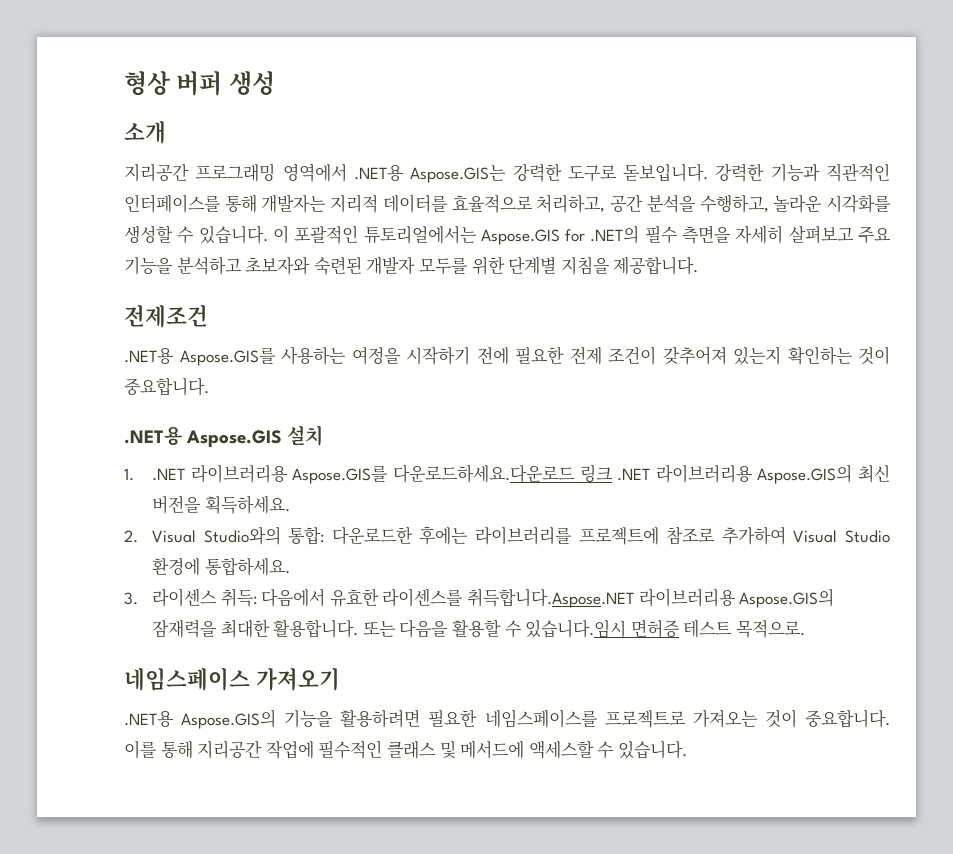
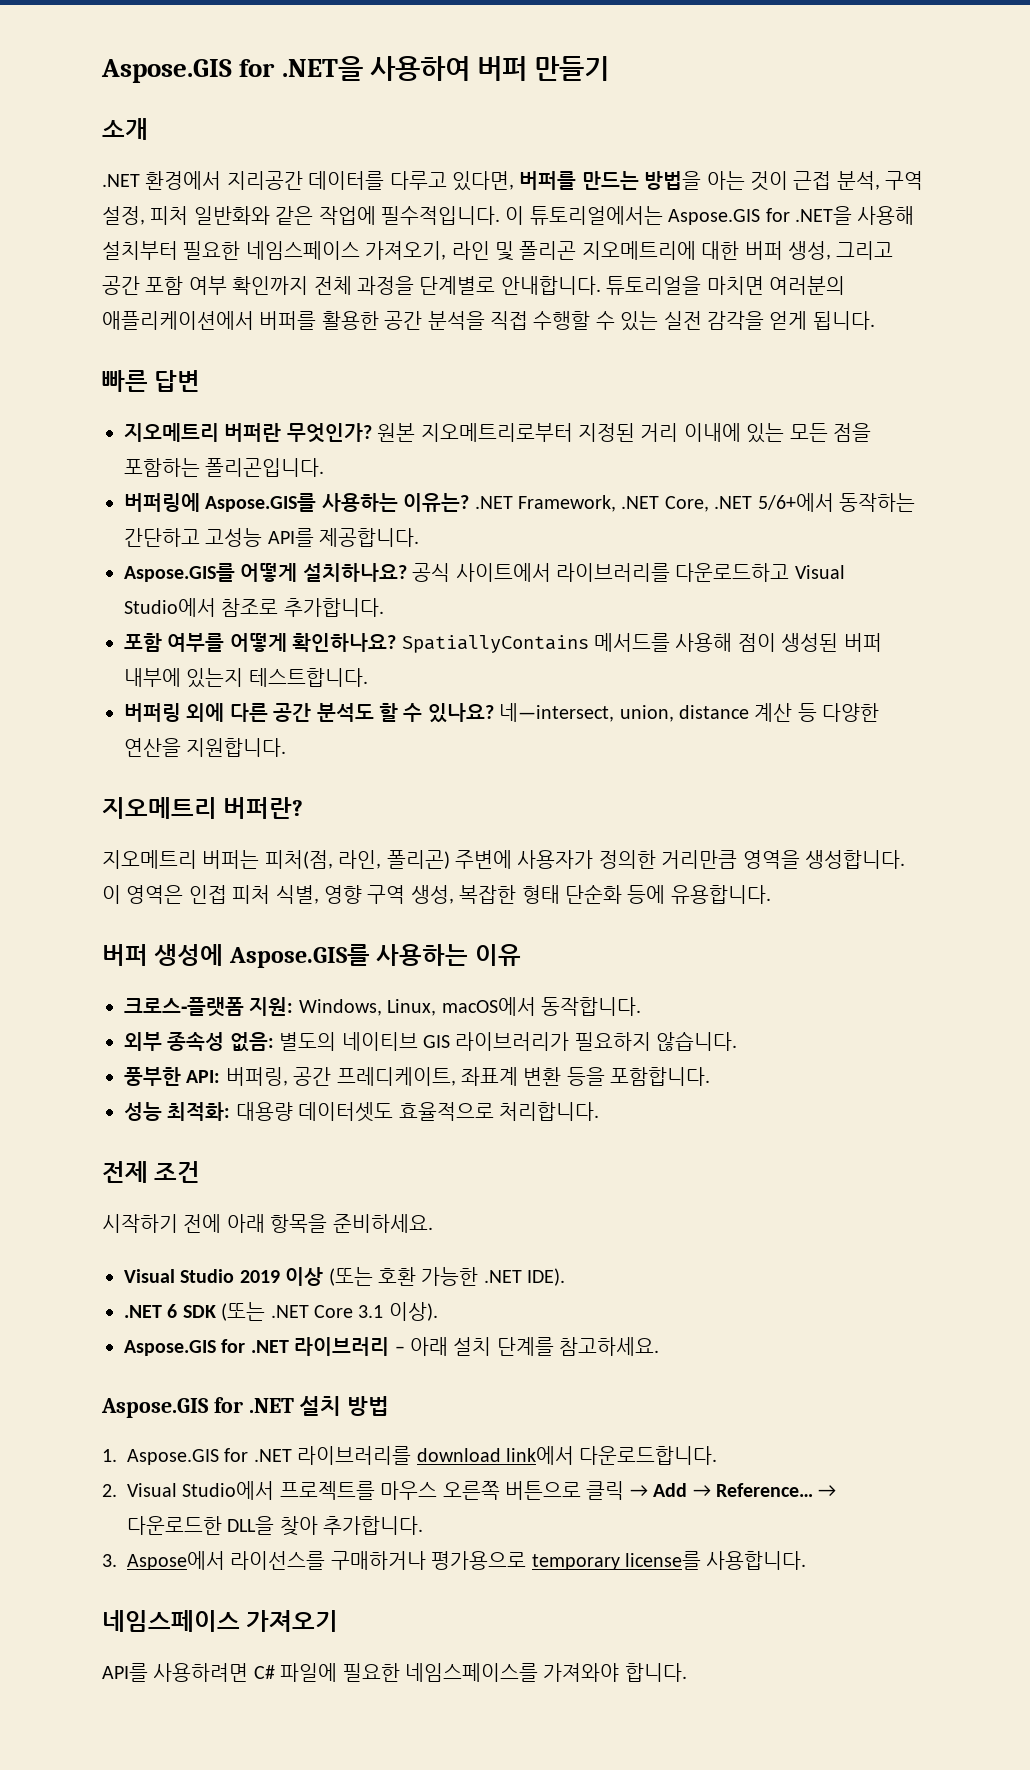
- 형상 버퍼 생성
+ Aspose.GIS for .NET을 사용하여 버퍼 만들기
  소개
- 지리공간 프로그래밍 영역에서 .NET용 Aspose.GIS는 강력한 도구로 돋보입니다. 강력한 기능과 직관적인 인터페이스를 통해 개발자는 지리적 데이터를 효율적으로 처리하고, 공간 분석을 수행하고, 놀라운 시각화를 생성할 수 있습니다. 이 포괄적인 튜토리얼에서는 Aspose.GIS for .NET의 필수 측면을 자세히 살펴보고 주요 기능을 분석하고 초보자와 숙련된 개발자 모두를 위한 단계별 지침을 제공합니다.
- 전제조건
- .NET용 Aspose.GIS를 사용하는 여정을 시작하기 전에 필요한 전제 조건이 갖추어져 있는지 확인하는 것이 중요합니다.
- .NET용 Aspose.GIS 설치
- 1. .NET 라이브러리용 Aspose.GIS를 다운로드하세요.다운로드 링크 .NET 라이브러리용 Aspose.GIS의 최신 버전을 획득하세요.
- 2. Visual Studio와의 통합: 다운로드한 후에는 라이브러리를 프로젝트에 참조로 추가하여 Visual Studio 환경에 통합하세요.
- 3. 라이센스 취득: 다음에서 유효한 라이센스를 취득합니다.Aspose.NET 라이브러리용 Aspose.GIS의 잠재력을 최대한 활용합니다. 또는 다음을 활용할 수 있습니다.임시 면허증 테스트 목적으로.
+ .NET 환경에서 지리공간 데이터를 다루고 있다면, 버퍼를 만드는 방법을 아는 것이 근접 분석, 구역 설정, 피처 일반화와 같은 작업에 필수적입니다. 이 튜토리얼에서는 Aspose.GIS for .NET을 사용해 설치부터 필요한 네임스페이스 가져오기, 라인 및 폴리곤 지오메트리에 대한 버퍼 생성, 그리고 공간 포함 여부 확인까지 전체 과정을 단계별로 안내합니다. 튜토리얼을 마치면 여러분의 애플리케이션에서 버퍼를 활용한 공간 분석을 직접 수행할 수 있는 실전 감각을 얻게 됩니다.
+ 빠른 답변
+ 지오메트리 버퍼란 무엇인가? 원본 지오메트리로부터 지정된 거리 이내에 있는 모든 점을 포함하는 폴리곤입니다.
+ 버퍼링에 Aspose.GIS를 사용하는 이유는? .NET Framework, .NET Core, .NET 5/6+에서 동작하는 간단하고 고성능 API를 제공합니다.
+ Aspose.GIS를 어떻게 설치하나요? 공식 사이트에서 라이브러리를 다운로드하고 Visual Studio에서 참조로 추가합니다.
+ 포함 여부를 어떻게 확인하나요? SpatiallyContains 메서드를 사용해 점이 생성된 버퍼 내부에 있는지 테스트합니다.
+ 버퍼링 외에 다른 공간 분석도 할 수 있나요? 네—intersect, union, distance 계산 등 다양한 연산을 지원합니다.
+ 지오메트리 버퍼란?
+ 지오메트리 버퍼는 피처(점, 라인, 폴리곤) 주변에 사용자가 정의한 거리만큼 영역을 생성합니다. 이 영역은 인접 피처 식별, 영향 구역 생성, 복잡한 형태 단순화 등에 유용합니다.
+ 버퍼 생성에 Aspose.GIS를 사용하는 이유
+ 크로스‑플랫폼 지원: Windows, Linux, macOS에서 동작합니다.
+ 외부 종속성 없음: 별도의 네이티브 GIS 라이브러리가 필요하지 않습니다.
+ 풍부한 API: 버퍼링, 공간 프레디케이트, 좌표계 변환 등을 포함합니다.
+ 성능 최적화: 대용량 데이터셋도 효율적으로 처리합니다.
+ 전제 조건
+ 시작하기 전에 아래 항목을 준비하세요.
+ Visual Studio 2019 이상 (또는 호환 가능한 .NET IDE).
+ .NET 6 SDK (또는 .NET Core 3.1 이상).
+ Aspose.GIS for .NET 라이브러리 – 아래 설치 단계를 참고하세요.
+ Aspose.GIS for .NET 설치 방법
+ 1. Aspose.GIS for .NET 라이브러리를 download link에서 다운로드합니다.
+ 2. Visual Studio에서 프로젝트를 마우스 오른쪽 버튼으로 클릭 → Add → Reference… → 다운로드한 DLL을 찾아 추가합니다.
+ 3. Aspose에서 라이선스를 구매하거나 평가용으로 temporary license를 사용합니다.
  네임스페이스 가져오기
- .NET용 Aspose.GIS의 기능을 활용하려면 필요한 네임스페이스를 프로젝트로 가져오는 것이 중요합니다. 이를 통해 지리공간 작업에 필수적인 클래스 및 메서드에 액세스할 수 있습니다.
+ API를 사용하려면 C# 파일에 필요한 네임스페이스를 가져와야 합니다.

